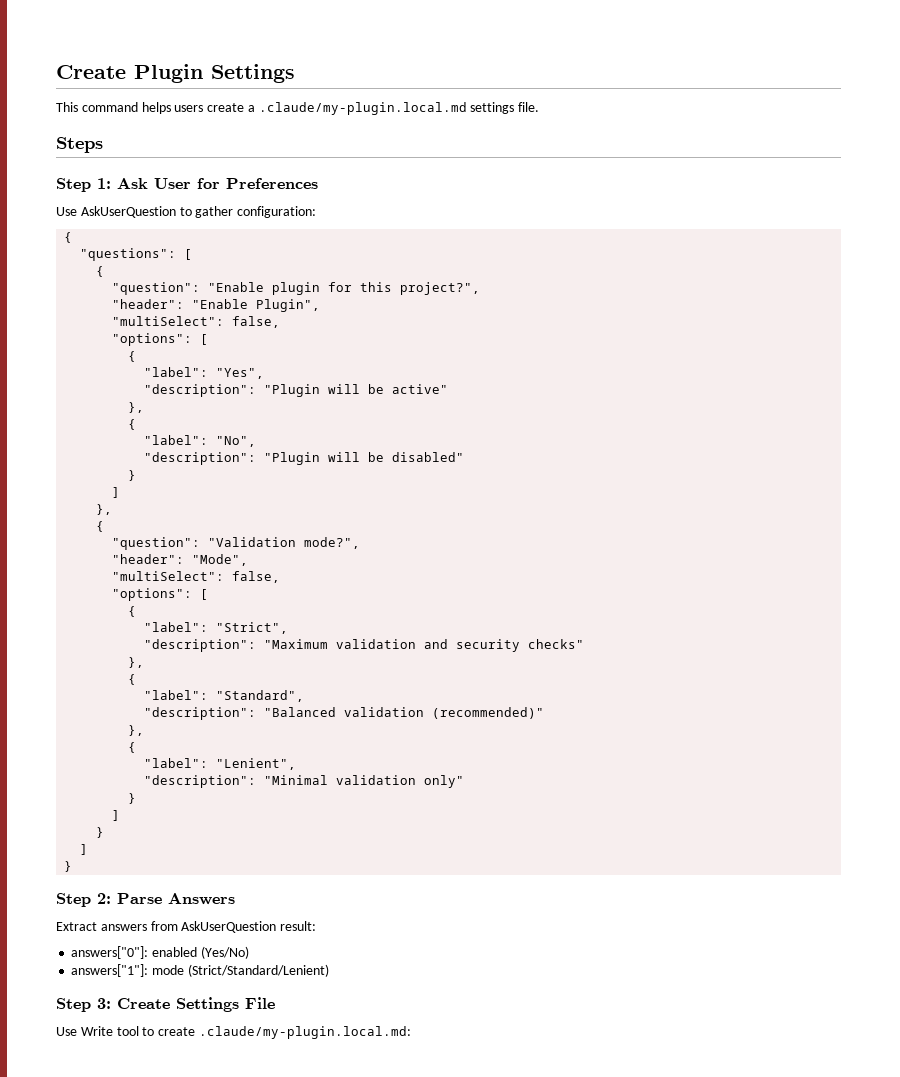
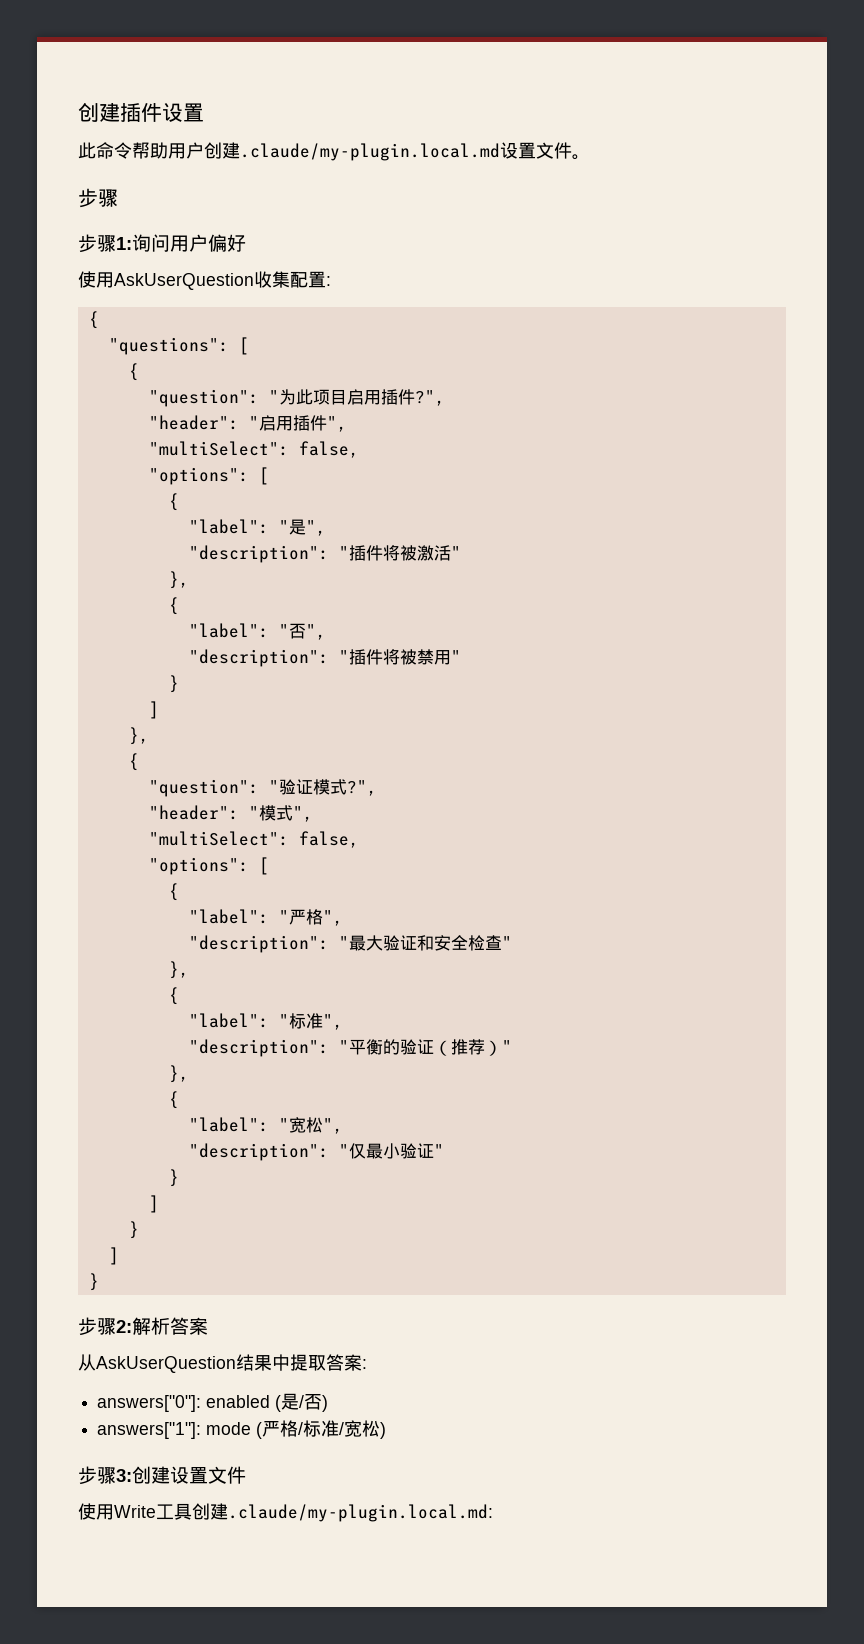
- Create Plugin Settings
- This command helps users create a .claude/my-plugin.local.md settings file.
- Steps
- Step 1: Ask User for Preferences
- Use AskUserQuestion to gather configuration:
+ 创建插件设置
+ 此命令帮助用户创建.claude/my-plugin.local.md设置文件。
+ 步骤
+ 步骤1:询问用户偏好
+ 使用AskUserQuestion收集配置:
- "question": "Enable plugin for this project?",
- "header": "Enable Plugin",
+ "question": "为此项目启用插件?",
+ "header": "启用插件",
  "multiSelect": false,
  "options": [
  {
- "label": "Yes",
- "description": "Plugin will be active"
+ "label": "是",
+ "description": "插件将被激活"
  },
  {
- "label": "No",
- "description": "Plugin will be disabled"
+ "label": "否",
+ "description": "插件将被禁用"
- "question": "Validation mode?",
- "header": "Mode",
+ "question": "验证模式?",
+ "header": "模式",
  "multiSelect": false,
  "options": [
  {
- "label": "Strict",
- "description": "Maximum validation and security checks"
+ "label": "严格",
+ "description": "最大验证和安全检查"
  },
  {
- "label": "Standard",
- "description": "Balanced validation (recommended)"
+ "label": "标准",
+ "description": "平衡的验证（推荐）"
  },
  {
- "label": "Lenient",
- "description": "Minimal validation only"
+ "label": "宽松",
+ "description": "仅最小验证"
- Step 2: Parse Answers
- Extract answers from AskUserQuestion result:
- answers["0"]: enabled (Yes/No)
- answers["1"]: mode (Strict/Standard/Lenient)
- Step 3: Create Settings File
- Use Write tool to create .claude/my-plugin.local.md:
+ 步骤2:解析答案
+ 从AskUserQuestion结果中提取答案:
+ answers["0"]: enabled (是/否)
+ answers["1"]: mode (严格/标准/宽松)
+ 步骤3:创建设置文件
+ 使用Write工具创建.claude/my-plugin.local.md:

